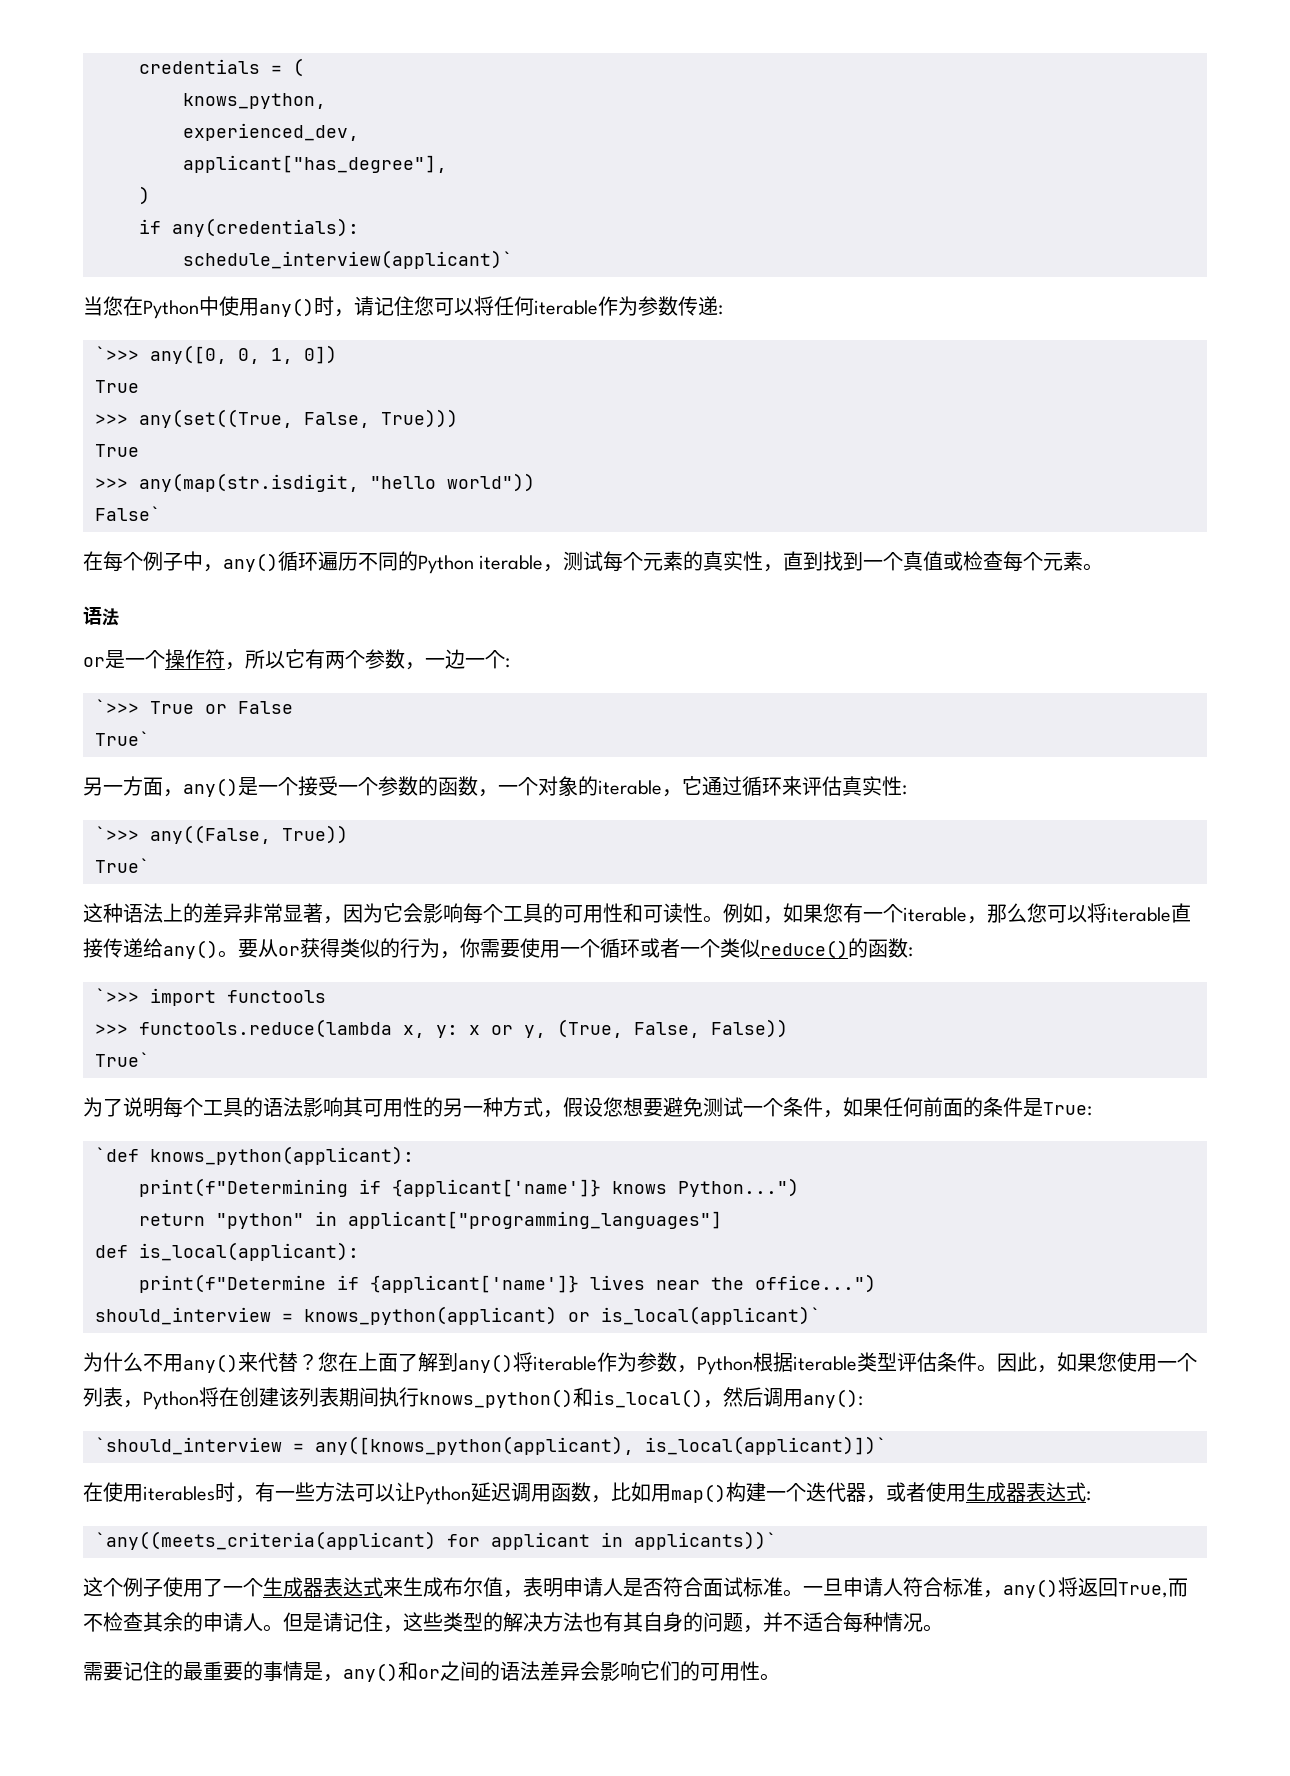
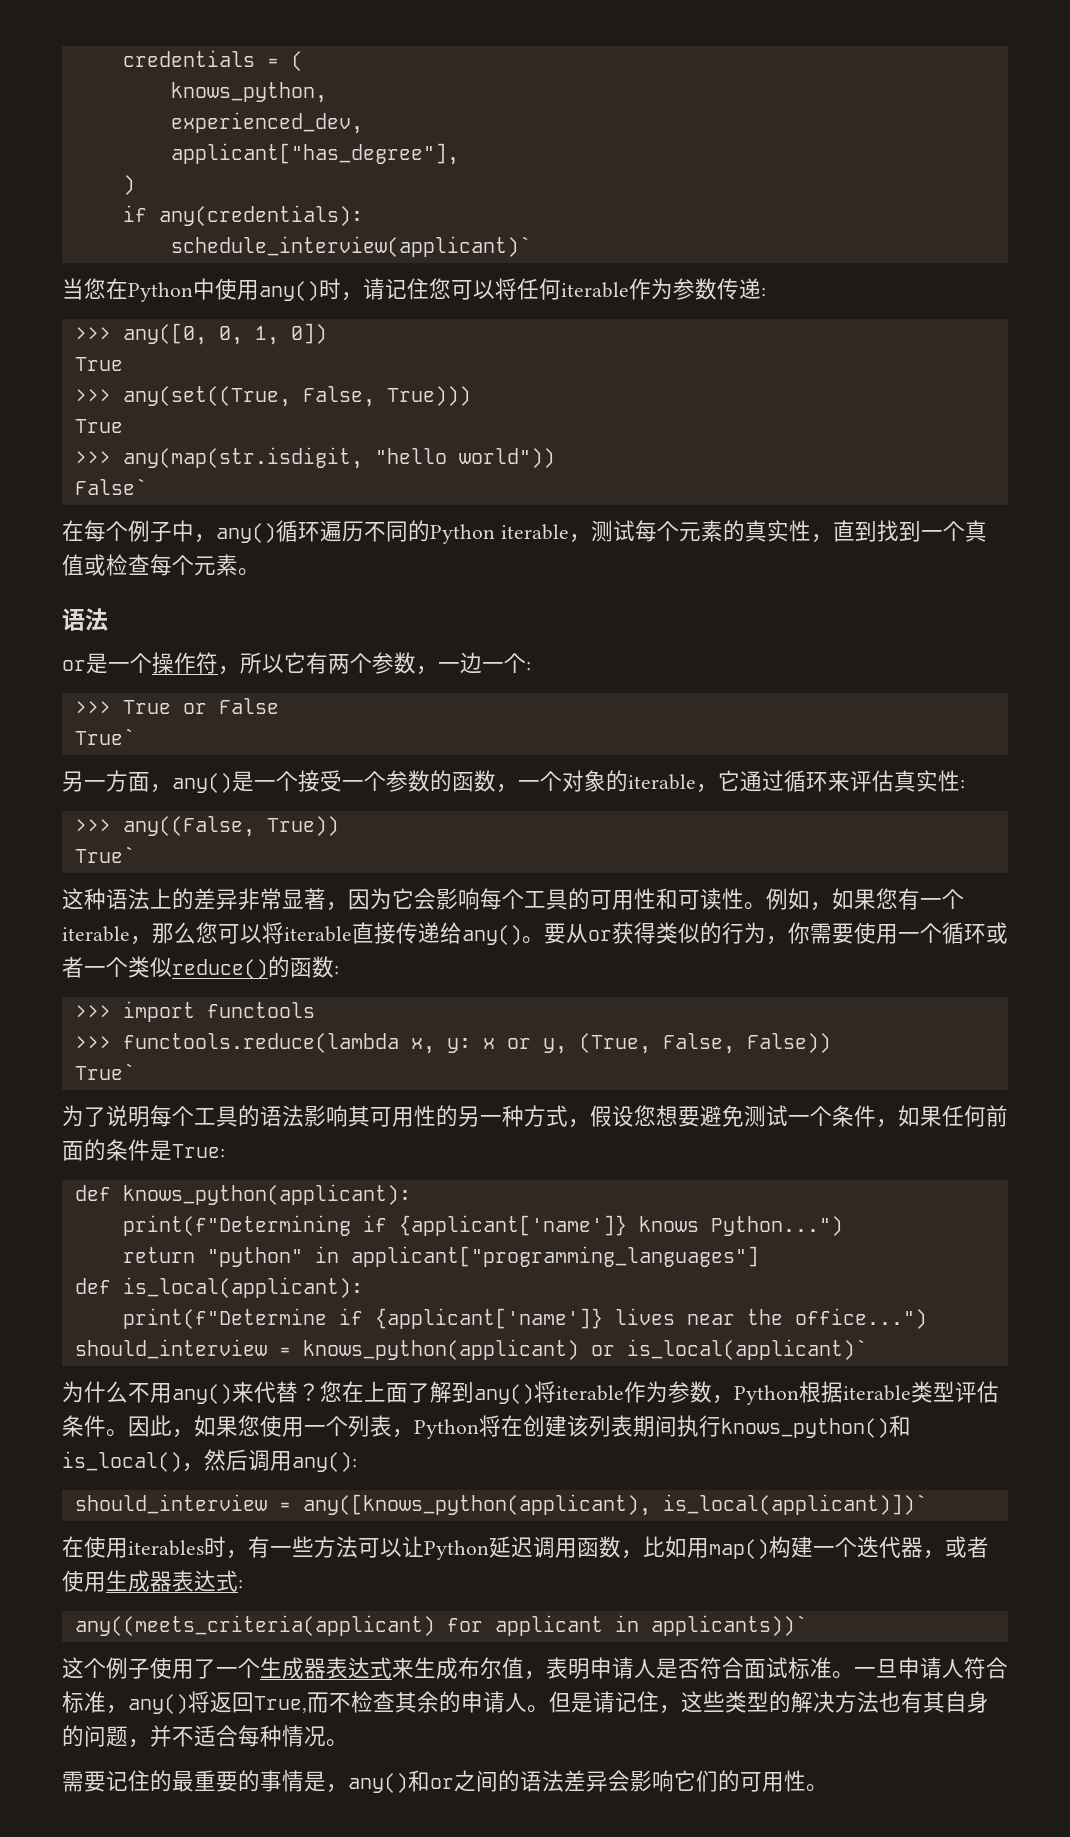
- `>>> any([0, 0, 1, 0])
+ >>> any([0, 0, 1, 0])
- `>>> True or False
+ >>> True or False
- `>>> any((False, True))
+ >>> any((False, True))
- `>>> import functools
+ >>> import functools
- `def knows_python(applicant):
+ def knows_python(applicant):
- `should_interview = any([knows_python(applicant), is_local(applicant)])`
+ should_interview = any([knows_python(applicant), is_local(applicant)])`
- `any((meets_criteria(applicant) for applicant in applicants))`
+ any((meets_criteria(applicant) for applicant in applicants))`

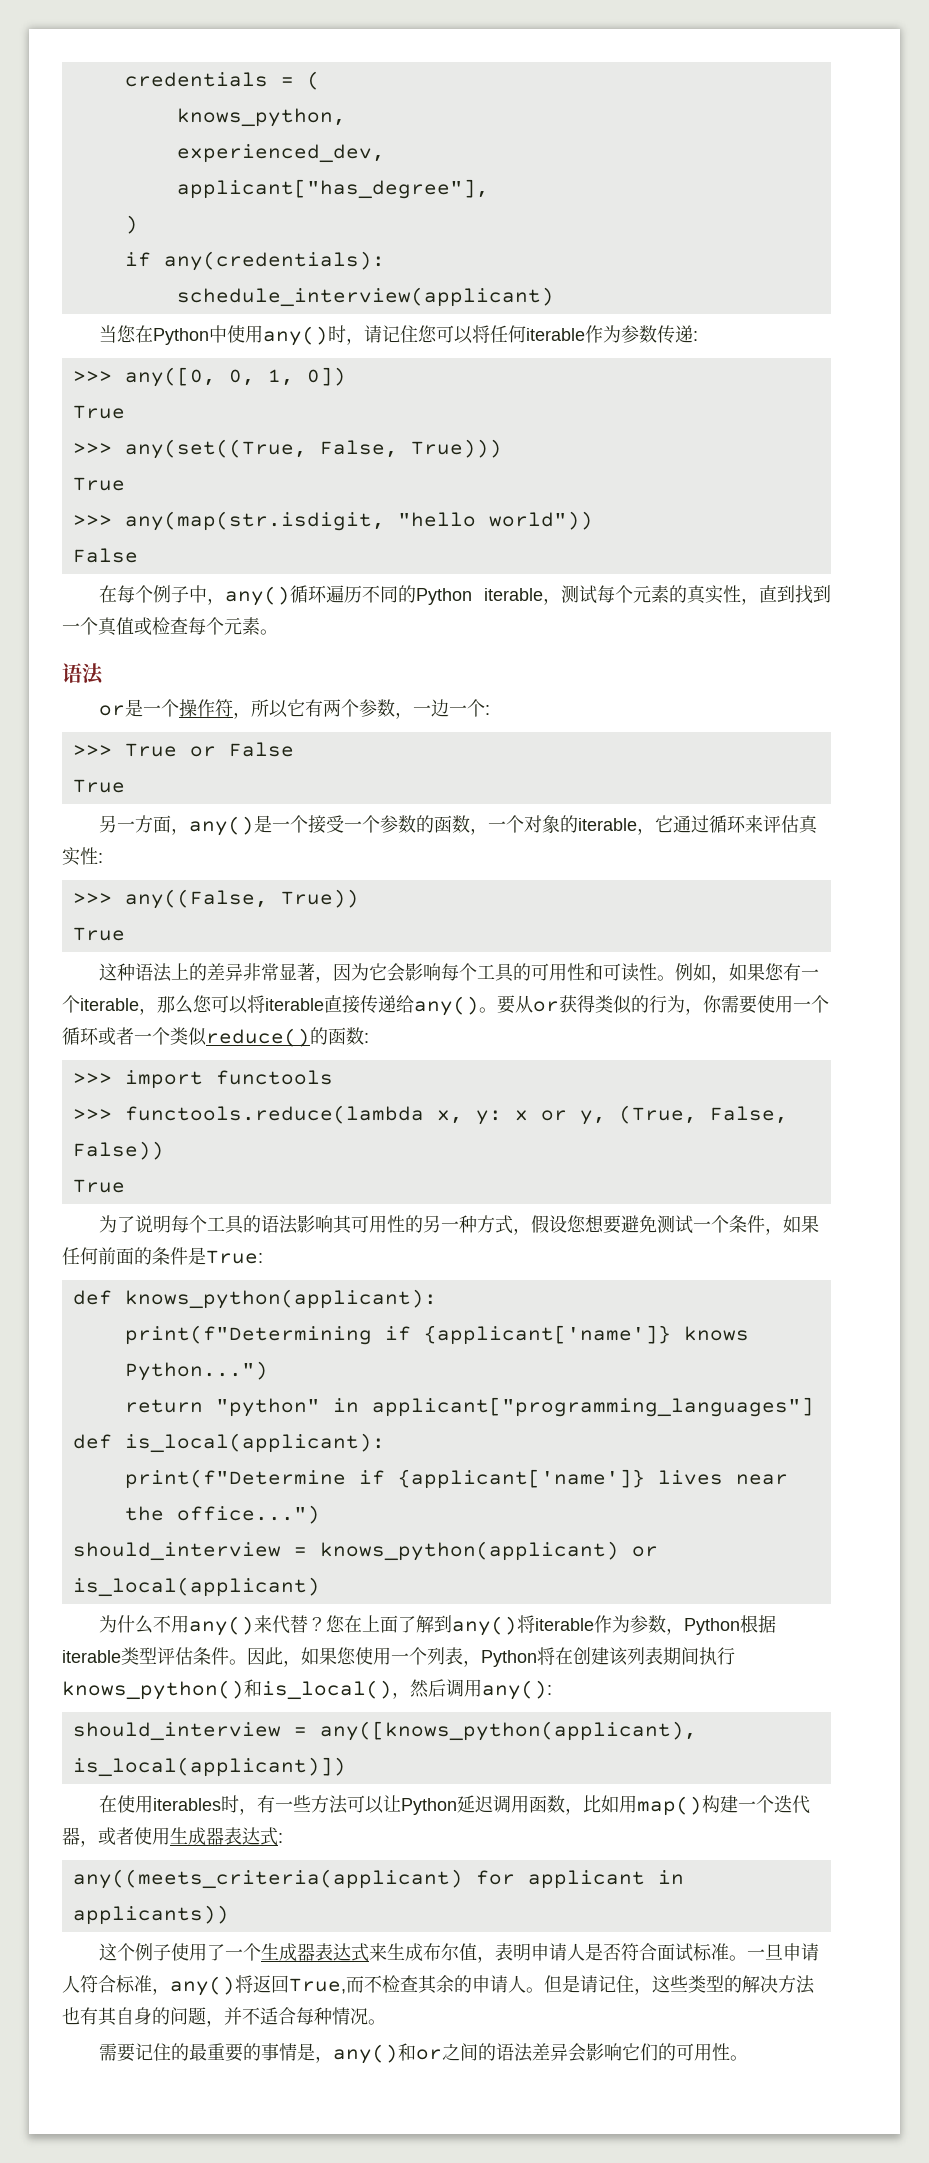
- schedule_interview(applicant)`
+ schedule_interview(applicant)
  >>> any(map(str.isdigit, "hello world"))
- False`
+ False
  >>> True or False
- True`
+ True
  >>> any((False, True))
- True`
+ True
  >>> functools.reduce(lambda x, y: x or y, (True, False, False))
- True`
+ True
- should_interview = knows_python(applicant) or is_local(applicant)`
+ should_interview = knows_python(applicant) or is_local(applicant)
- should_interview = any([knows_python(applicant), is_local(applicant)])`
+ should_interview = any([knows_python(applicant), is_local(applicant)])
- any((meets_criteria(applicant) for applicant in applicants))`
+ any((meets_criteria(applicant) for applicant in applicants))

